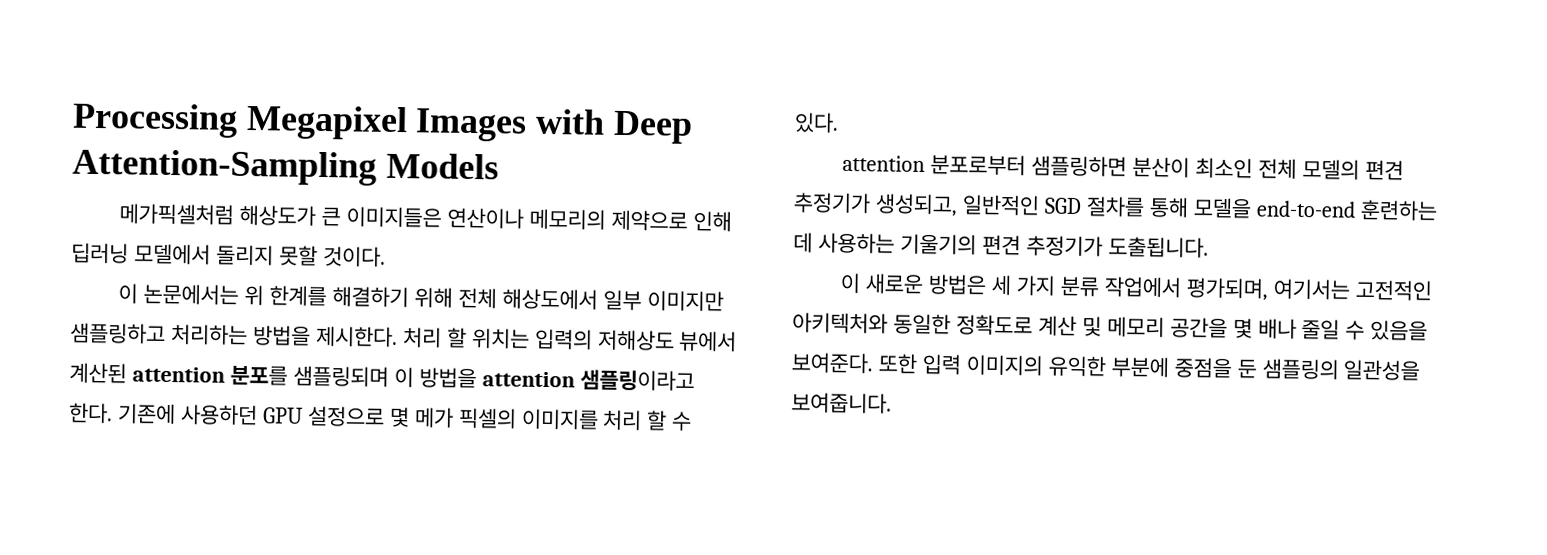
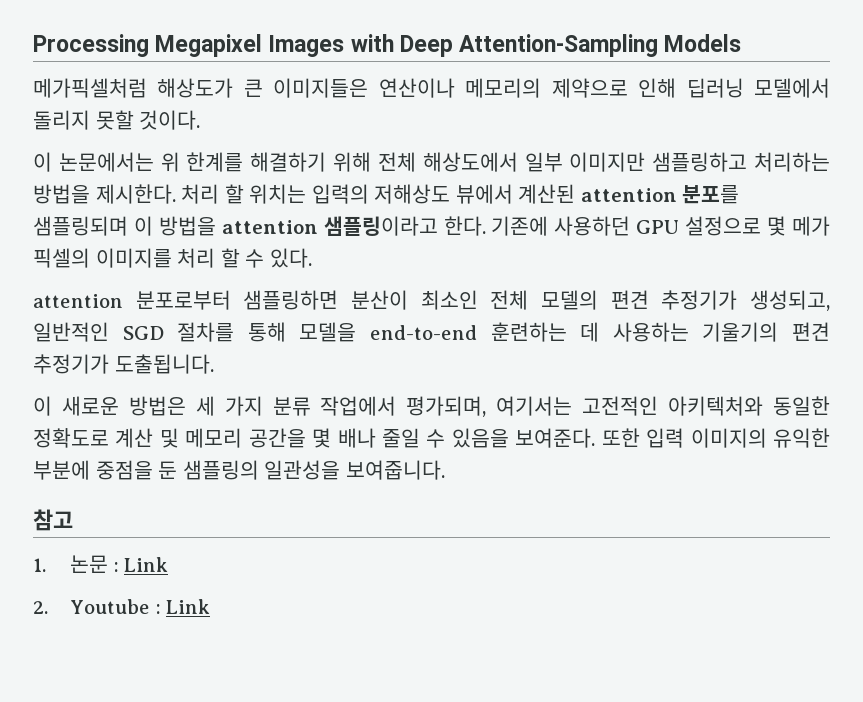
+ 참고
+ 1. 논문 : Link
+ 2. Youtube : Link

